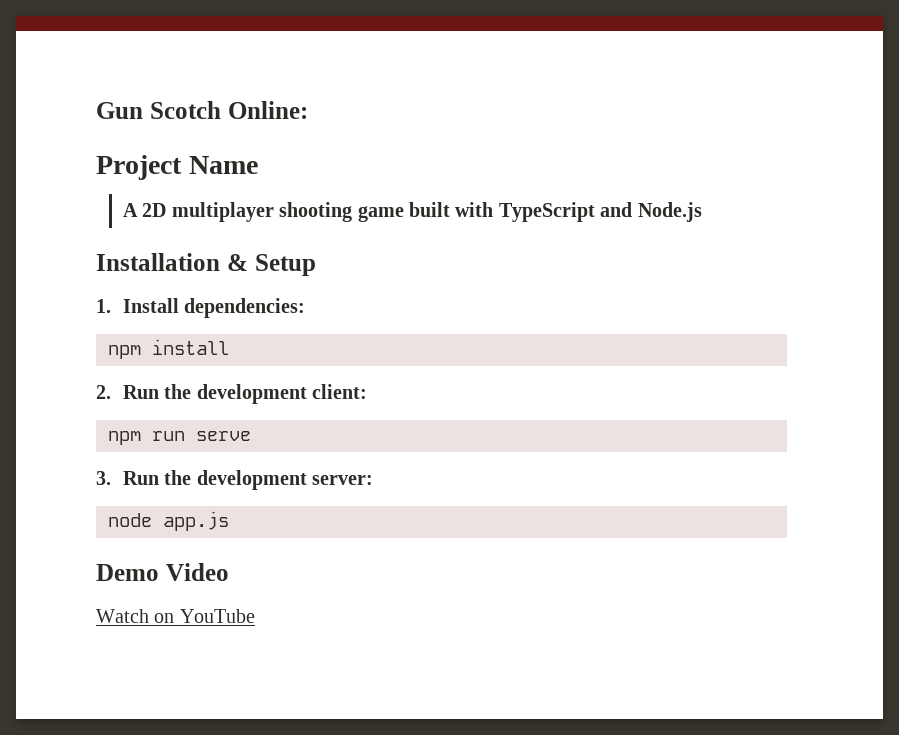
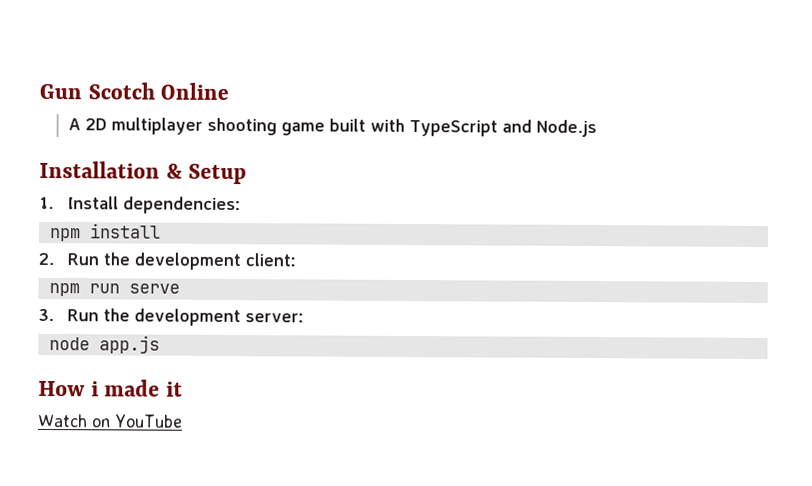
- Gun Scotch Online:
- Project Name
+ Gun Scotch Online
- Demo Video
+ How i made it

